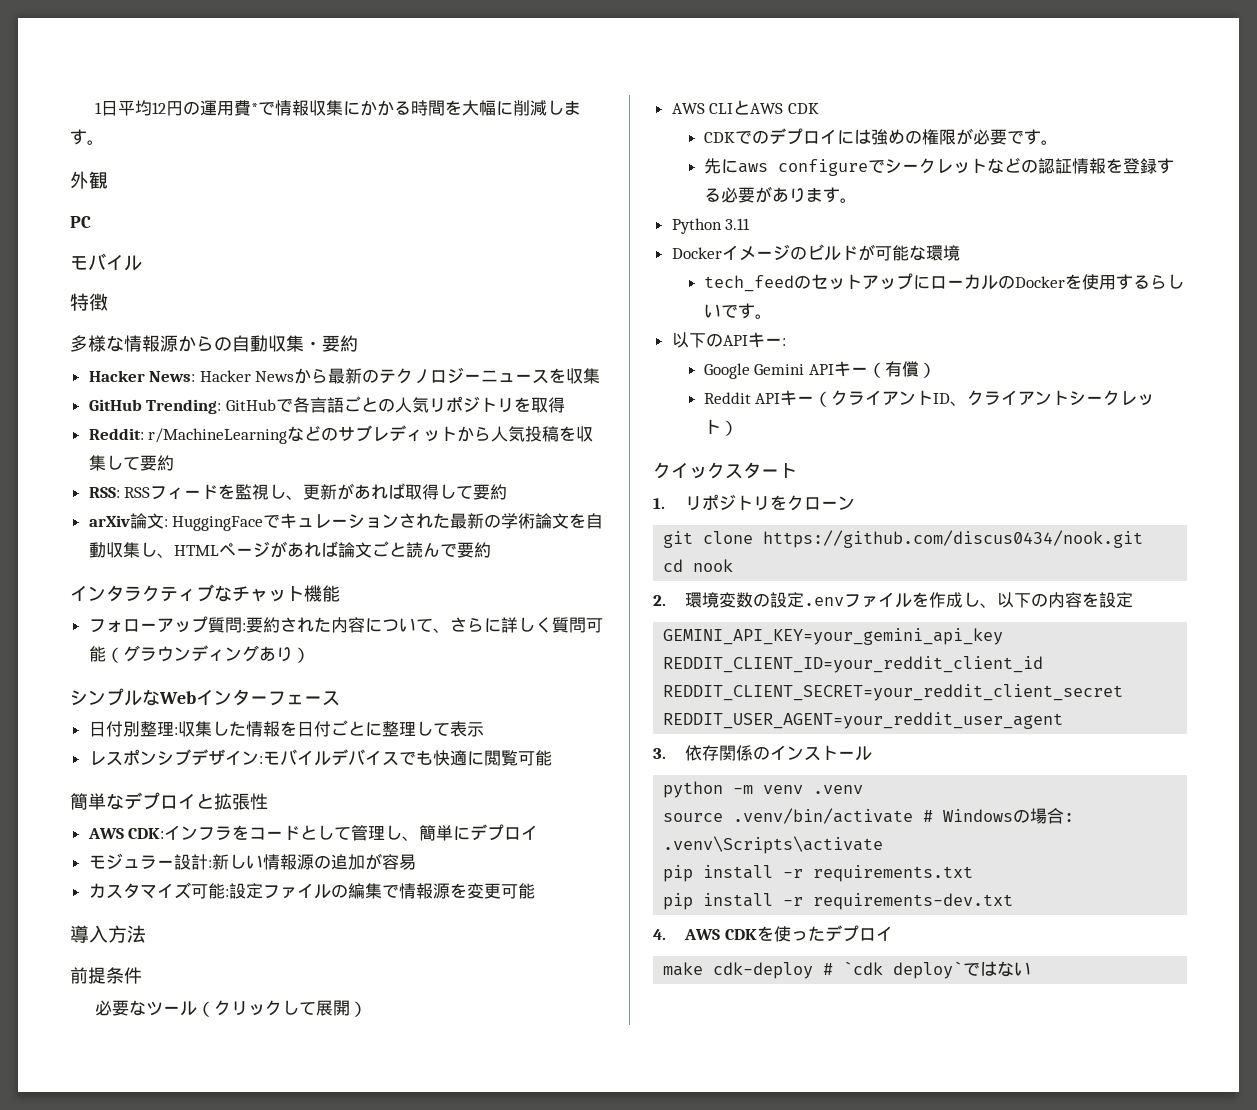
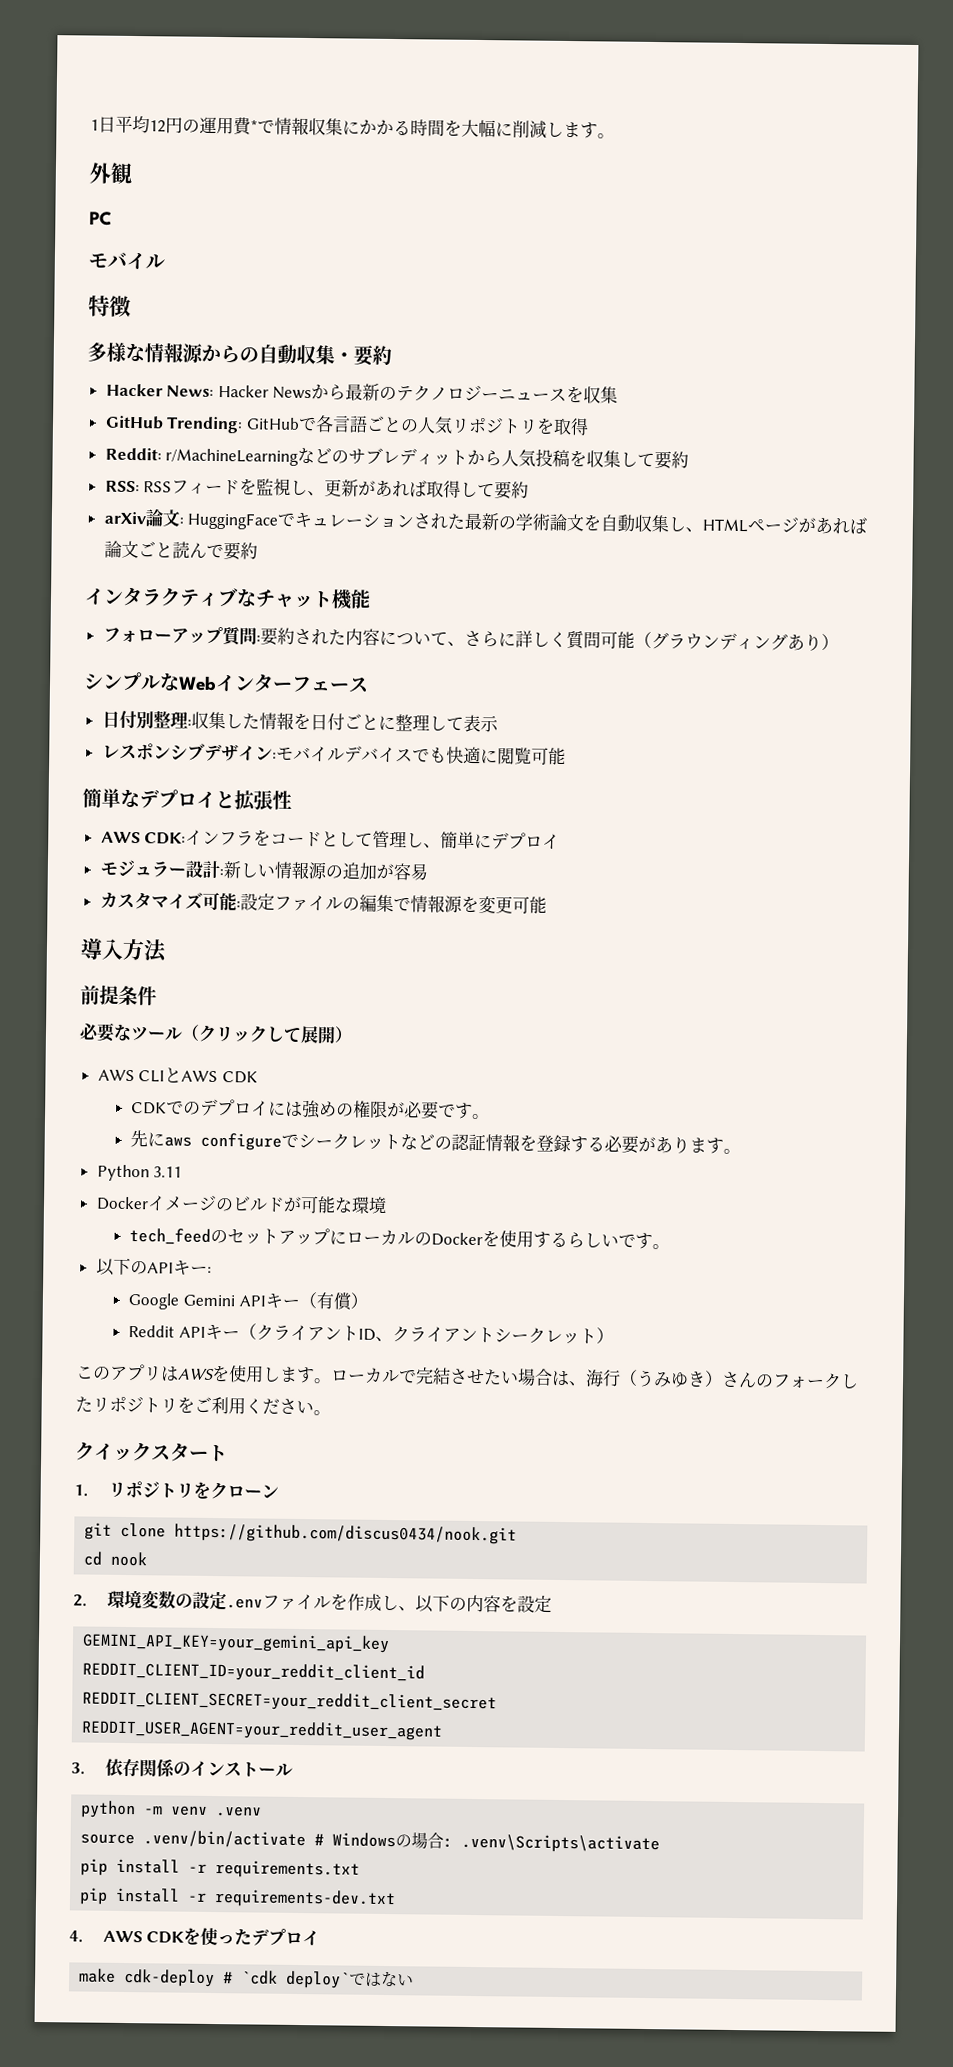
+ このアプリはAWSを使用します。ローカルで完結させたい場合は、海行（うみゆき）さんのフォークしたリポジトリをご利用ください。

